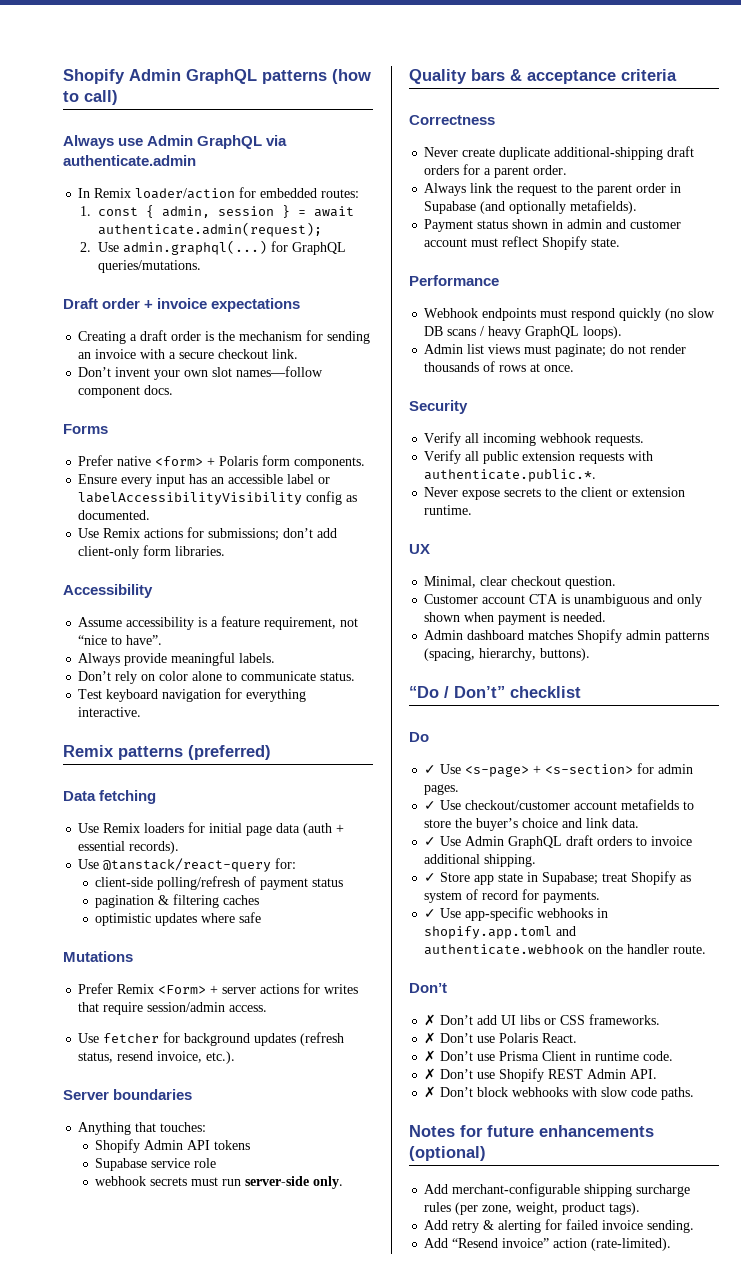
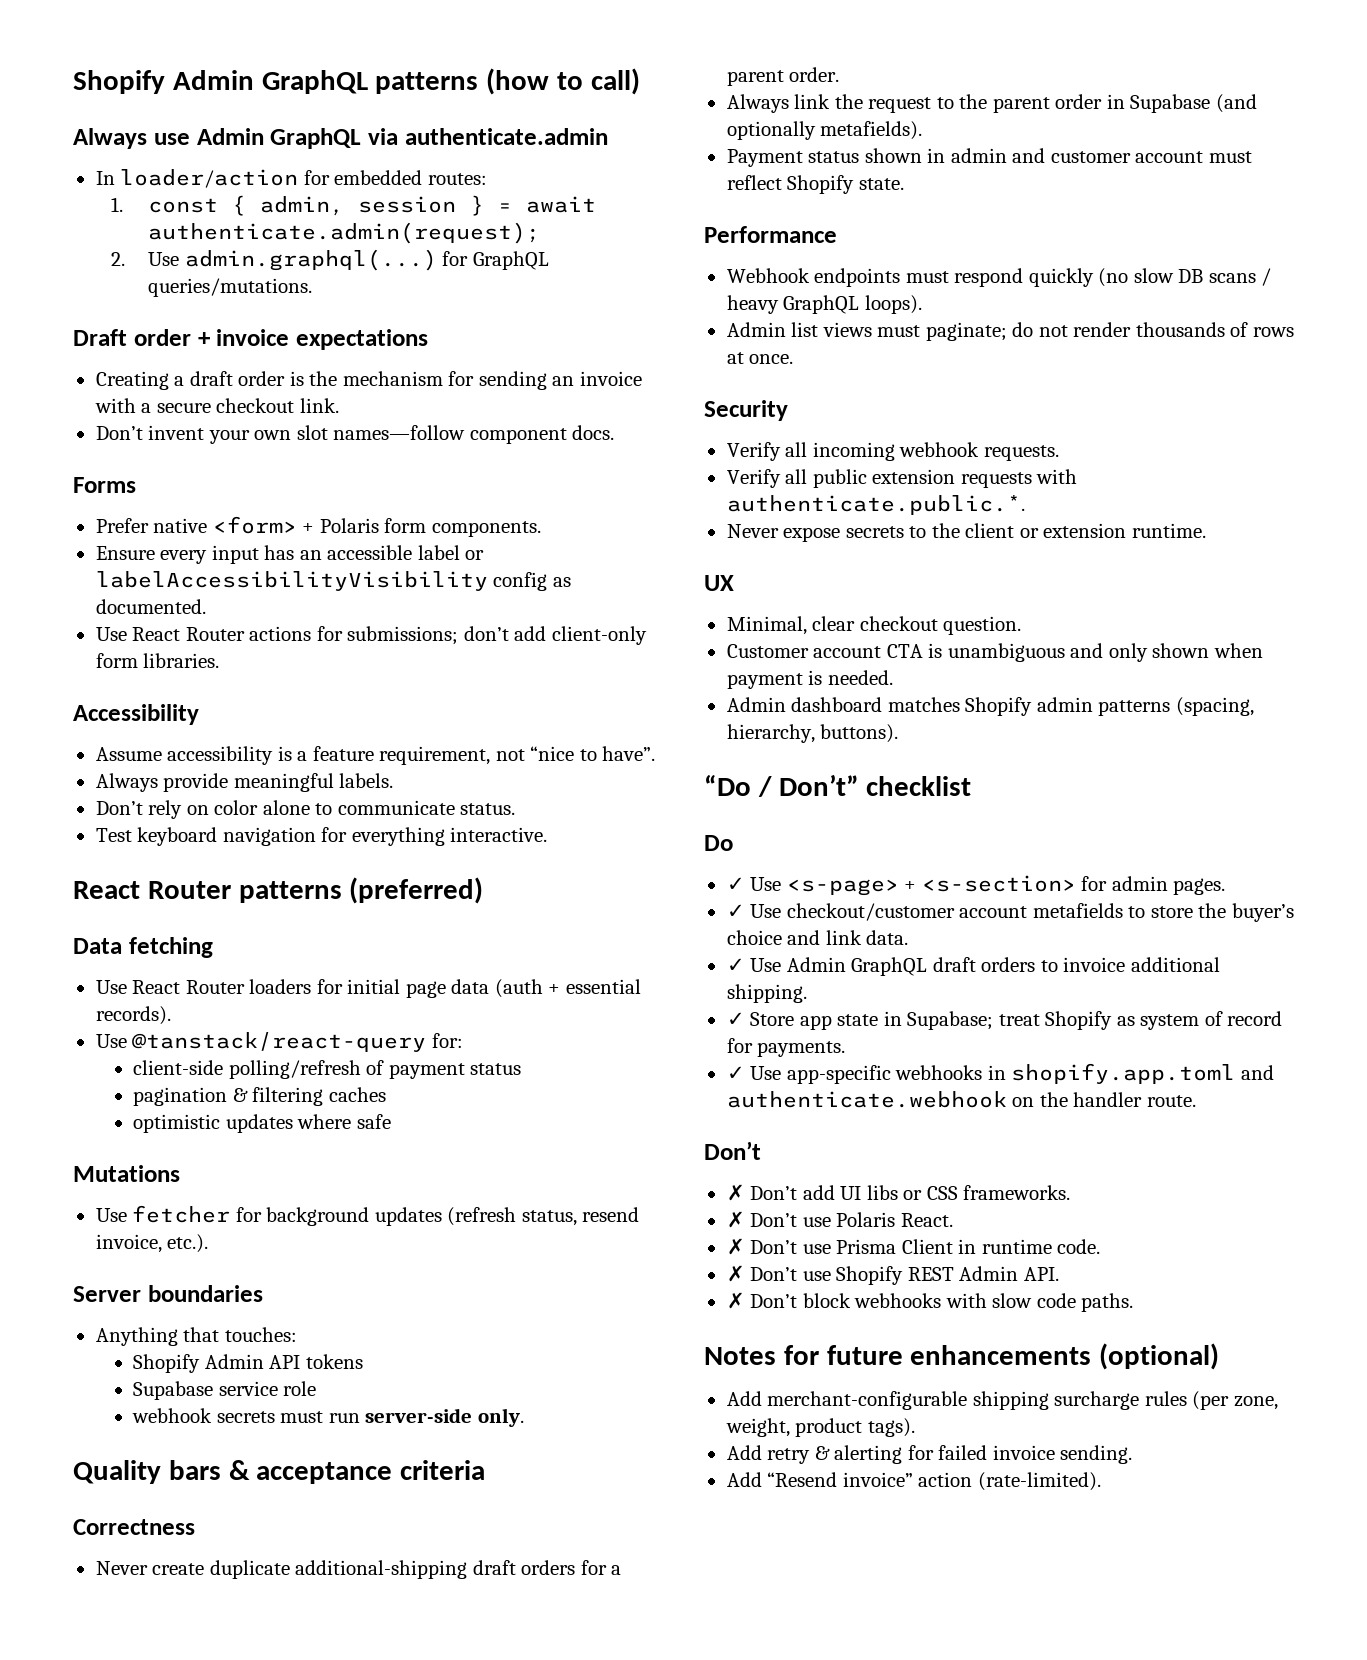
- In Remix loader/action for embedded routes:
+ In loader/action for embedded routes:
- Use Remix actions for submissions; don’t add client-only form libraries.
+ Use React Router actions for submissions; don’t add client-only form libraries.
- Remix patterns (preferred)
+ React Router patterns (preferred)
- Use Remix loaders for initial page data (auth + essential records).
+ Use React Router loaders for initial page data (auth + essential records).
- Prefer Remix <Form> + server actions for writes that require session/admin access.

